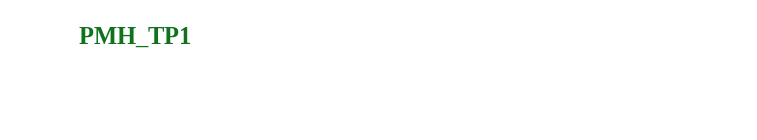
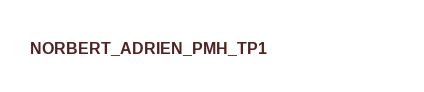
- PMH_TP1
+ NORBERT_ADRIEN_PMH_TP1

